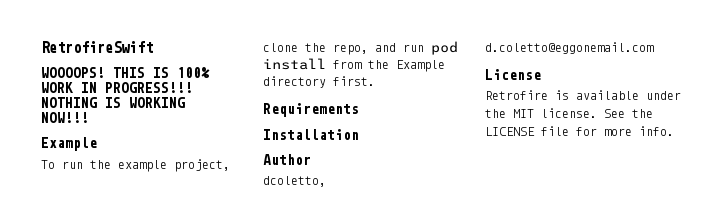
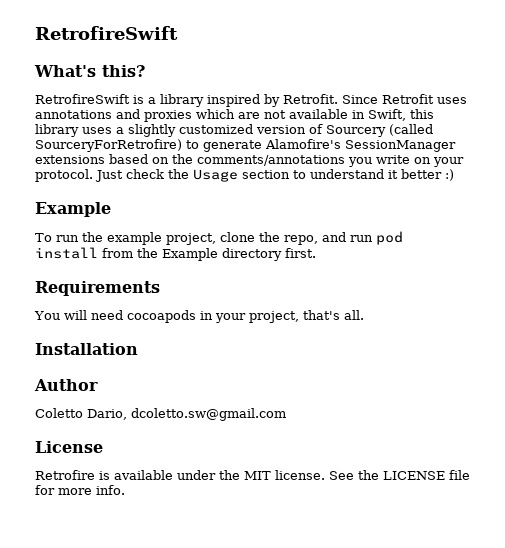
- WOOOOPS! THIS IS 100% WORK IN PROGRESS!!! NOTHING IS WORKING NOW!!!
+ What's this?
+ RetrofireSwift is a library inspired by Retrofit. Since Retrofit uses annotations and proxies which are not available in Swift, this library uses a slightly customized version of Sourcery (called SourceryForRetrofire) to generate Alamofire's SessionManager extensions based on the comments/annotations you write on your protocol. Just check the Usage section to understand it better :)
+ You will need cocoapods in your project, that's all.
- dcoletto, d.coletto@eggonemail.com
+ Coletto Dario, dcoletto.sw@gmail.com

